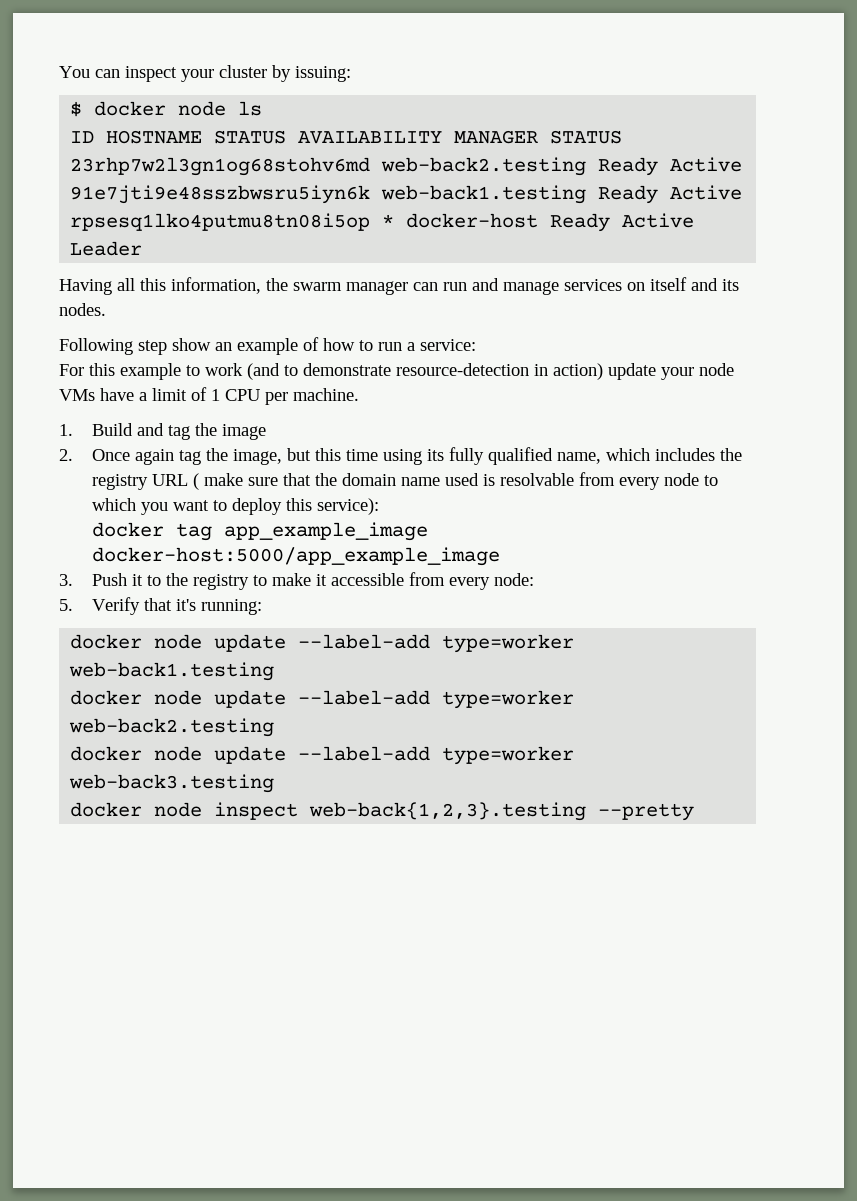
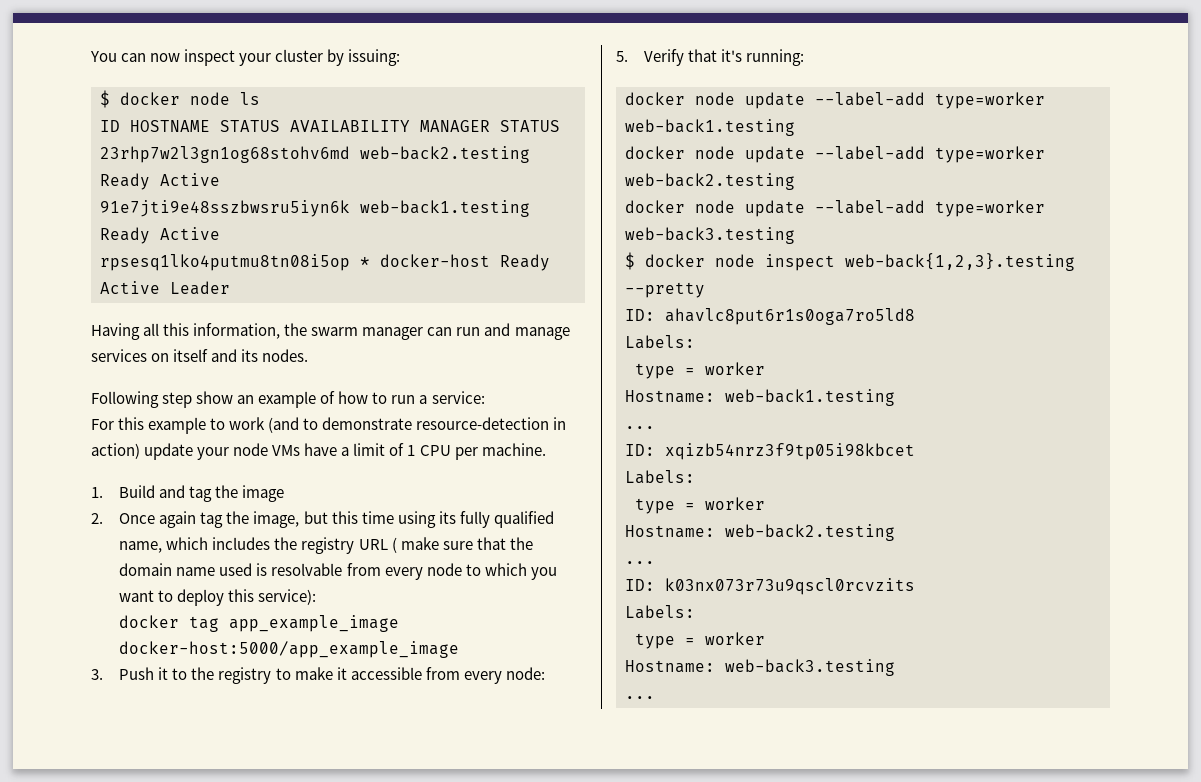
- You can inspect your cluster by issuing:
+ You can now inspect your cluster by issuing:
- docker node inspect web-back{1,2,3}.testing --pretty
+ $ docker node inspect web-back{1,2,3}.testing --pretty
+ ID: ahavlc8put6r1s0oga7ro5ld8
+ Labels:
+ type = worker
+ Hostname: web-back1.testing
+ ...
+ ID: xqizb54nrz3f9tp05i98kbcet
+ Labels:
+ type = worker
+ Hostname: web-back2.testing
+ ...
+ ID: k03nx073r73u9qscl0rcvzits
+ Labels:
+ type = worker
+ Hostname: web-back3.testing
+ ...

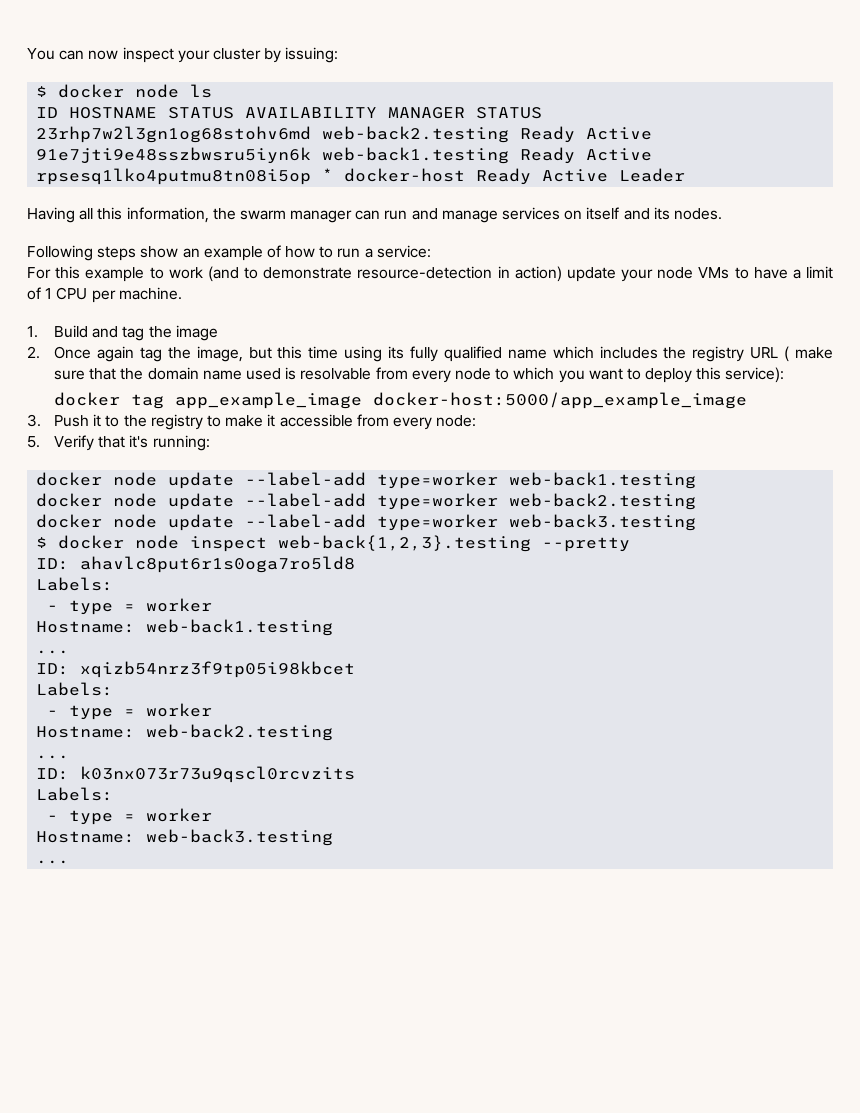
- Following step show an example of how to run a service:
+ Following steps show an example of how to run a service:
- For this example to work (and to demonstrate resource-detection in action) update your node VMs have a limit of 1 CPU per machine.
+ For this example to work (and to demonstrate resource-detection in action) update your node VMs to have a limit of 1 CPU per machine.
- 2. Once again tag the image, but this time using its fully qualified name, which includes the registry URL ( make sure that the domain name used is resolvable from every node to which you want to deploy this service):
+ 2. Once again tag the image, but this time using its fully qualified name which includes the registry URL ( make sure that the domain name used is resolvable from every node to which you want to deploy this service):
  ID: ahavlc8put6r1s0oga7ro5ld8
  Labels:
- type = worker
+ - type = worker
  ID: xqizb54nrz3f9tp05i98kbcet
  Labels:
- type = worker
+ - type = worker
  ID: k03nx073r73u9qscl0rcvzits
  Labels:
- type = worker
+ - type = worker

